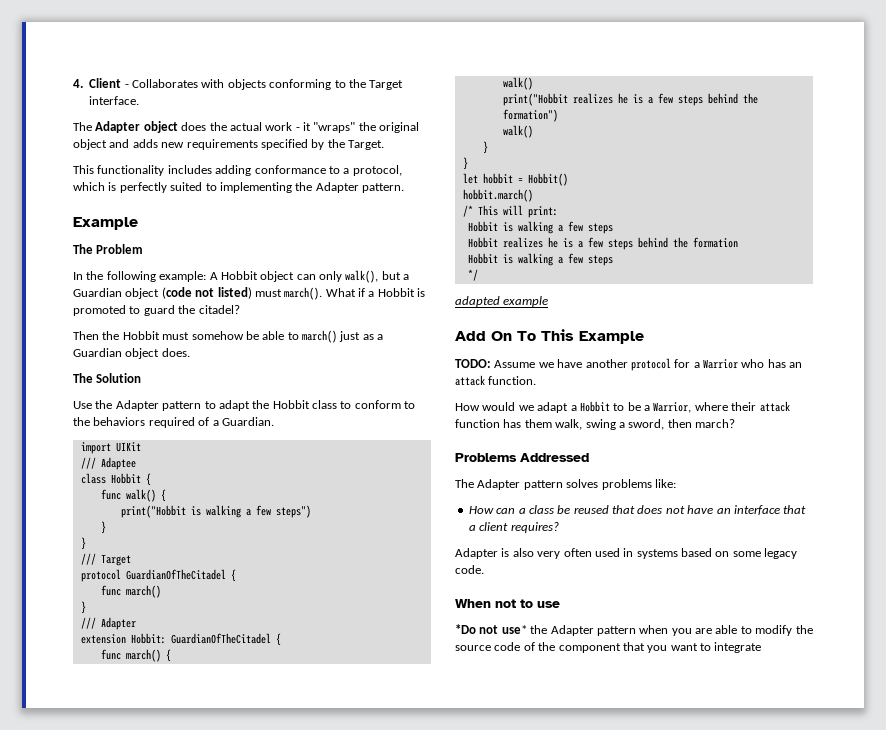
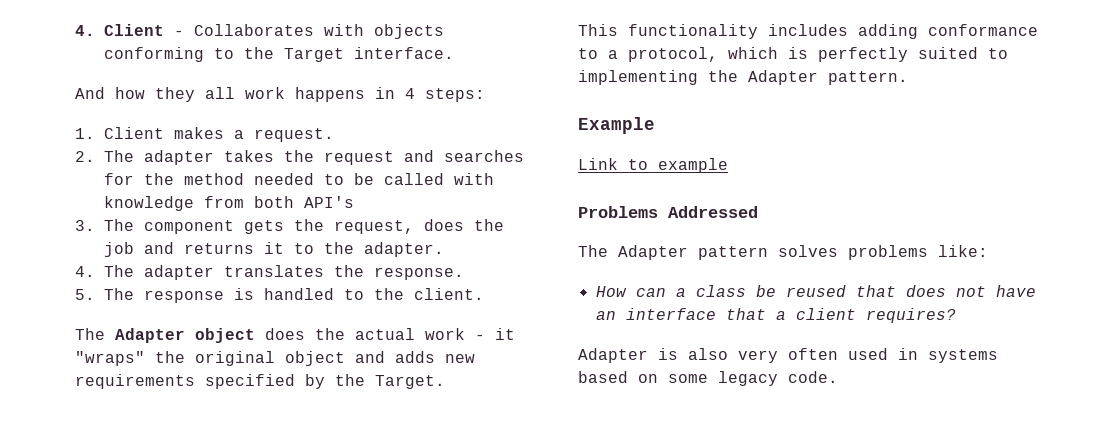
+ And how they all work happens in 4 steps:
+ 1. Client makes a request.
+ 2. The adapter takes the request and searches for the method needed to be called with knowledge from both API's
+ 3. The component gets the request, does the job and returns it to the adapter.
+ 4. The adapter translates the response.
+ 5. The response is handled to the client.
- The Problem
- In the following example: A Hobbit object can only walk(), but a Guardian object (code not listed) must march(). What if a Hobbit is promoted to guard the citadel?
- Then the Hobbit must somehow be able to march() just as a Guardian object does.
- The Solution
- Use the Adapter pattern to adapt the Hobbit class to conform to the behaviors required of a Guardian.
- import UIKit
- /// Adaptee
- class Hobbit {
- func walk() {
- print("Hobbit is walking a few steps")
- }
- }
- /// Target
- protocol GuardianOfTheCitadel {
- func march()
- }
- /// Adapter
- extension Hobbit: GuardianOfTheCitadel {
- func march() {
- walk()
- print("Hobbit realizes he is a few steps behind the formation")
- walk()
- }
- }
- let hobbit = Hobbit()
- hobbit.march()
- /* This will print:
- Hobbit is walking a few steps
- Hobbit realizes he is a few steps behind the formation
- Hobbit is walking a few steps
- */
- adapted example
- Add On To This Example
- TODO: Assume we have another protocol for a Warrior who has an attack function.
- How would we adapt a Hobbit to be a Warrior, where their attack function has them walk, swing a sword, then march?
+ Link to example
- When not to use
- *Do not use* the Adapter pattern when you are able to modify the source code of the component that you want to integrate

